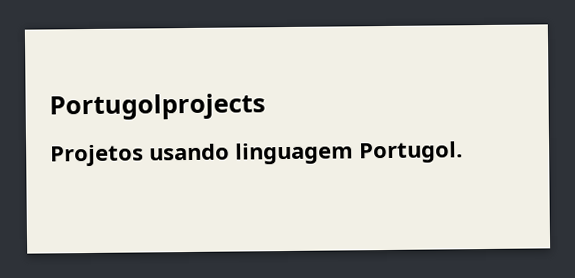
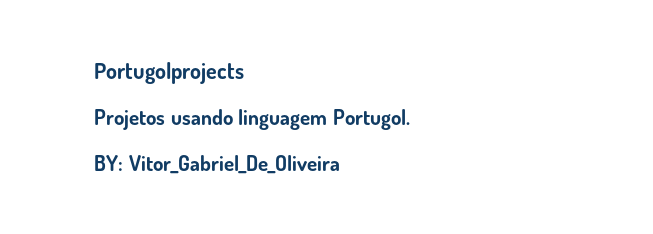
+ BY: Vitor_Gabriel_De_Oliveira

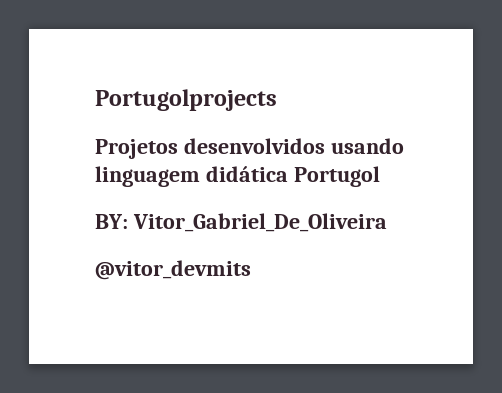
- Projetos usando linguagem Portugol.
+ Projetos desenvolvidos usando linguagem didática Portugol
+ @vitor_devmits

